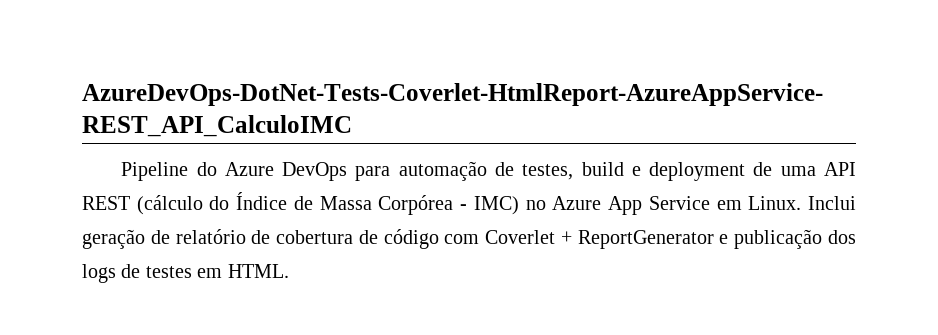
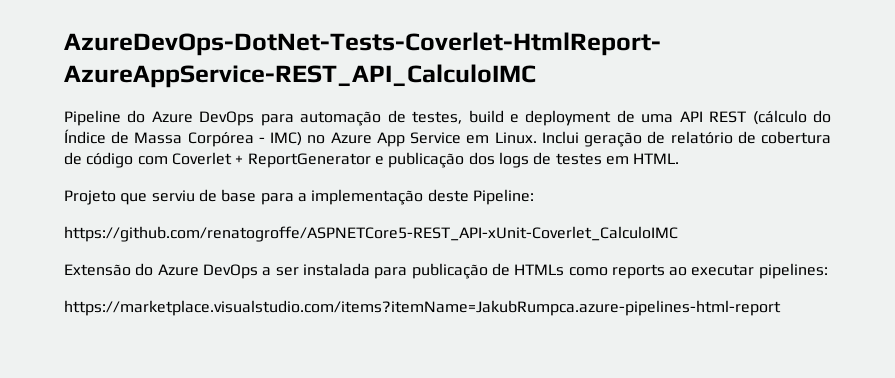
+ Projeto que serviu de base para a implementação deste Pipeline:
+ https://github.com/renatogroffe/ASPNETCore5-REST_API-xUnit-Coverlet_CalculoIMC
+ Extensão do Azure DevOps a ser instalada para publicação de HTMLs como reports ao executar pipelines:
+ https://marketplace.visualstudio.com/items?itemName=JakubRumpca.azure-pipelines-html-report

